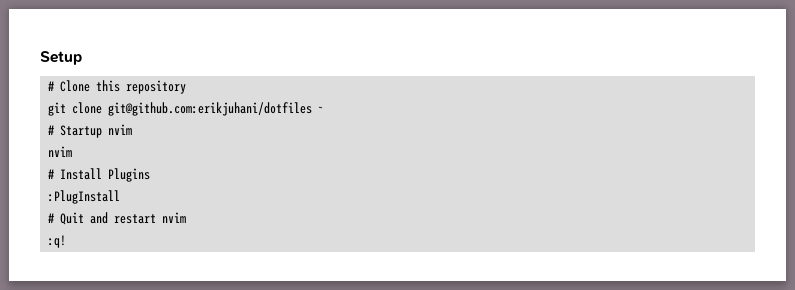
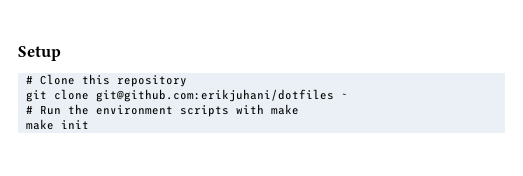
- # Startup nvim
- nvim
- # Install Plugins
- :PlugInstall
- # Quit and restart nvim
- :q!
+ # Run the environment scripts with make
+ make init

